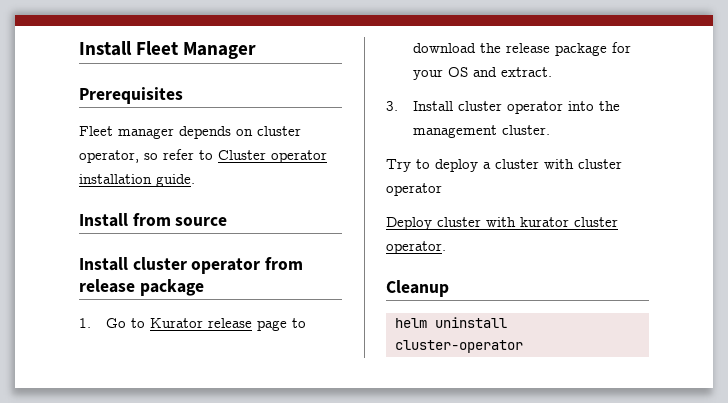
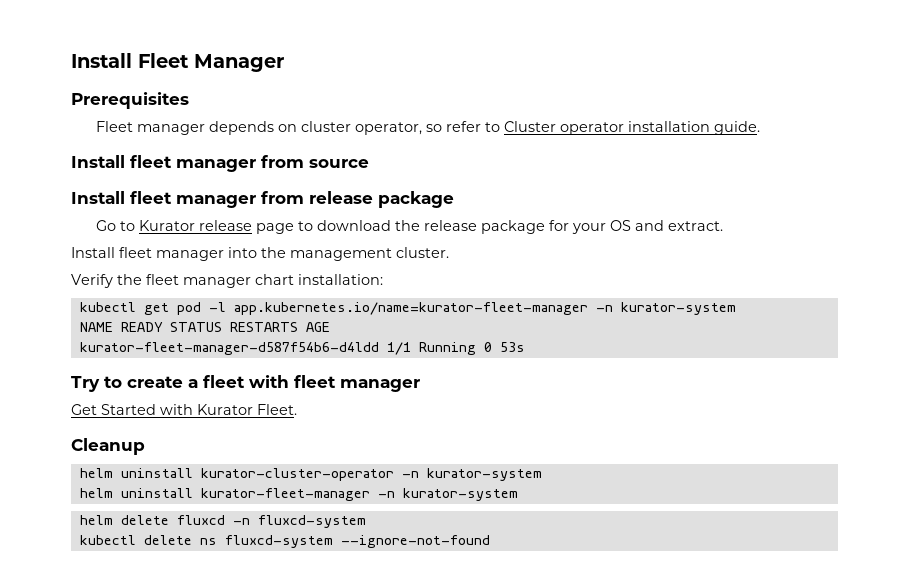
- Install from source
+ Install fleet manager from source
- Install cluster operator from release package
+ Install fleet manager from release package
- 1. Go to Kurator release page to download the release package for your OS and extract.
+ Go to Kurator release page to download the release package for your OS and extract.
- 3. Install cluster operator into the management cluster.
+ Install fleet manager into the management cluster.
- Try to deploy a cluster with cluster operator
- Deploy cluster with kurator cluster operator.
+ Verify the fleet manager chart installation:
+ kubectl get pod -l app.kubernetes.io/name=kurator-fleet-manager -n kurator-system
+ NAME READY STATUS RESTARTS AGE
+ kurator-fleet-manager-d587f54b6-d4ldd 1/1 Running 0 53s
+ Try to create a fleet with fleet manager
+ Get Started with Kurator Fleet.
  Cleanup
- helm uninstall cluster-operator
+ helm uninstall kurator-cluster-operator -n kurator-system
+ helm uninstall kurator-fleet-manager -n kurator-system
+ helm delete fluxcd -n fluxcd-system
+ kubectl delete ns fluxcd-system --ignore-not-found

